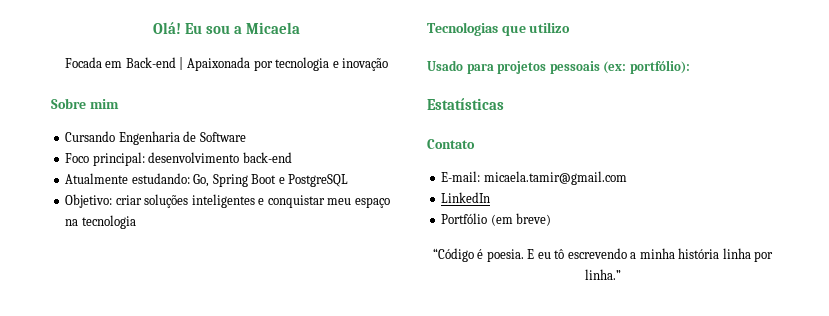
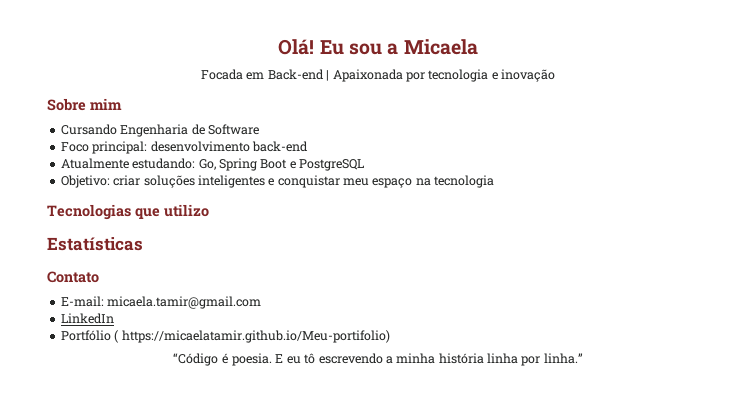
- Usado para projetos pessoais (ex: portfólio):
- Portfólio (em breve)
+ Portfólio ( https://micaelatamir.github.io/Meu-portifolio)

